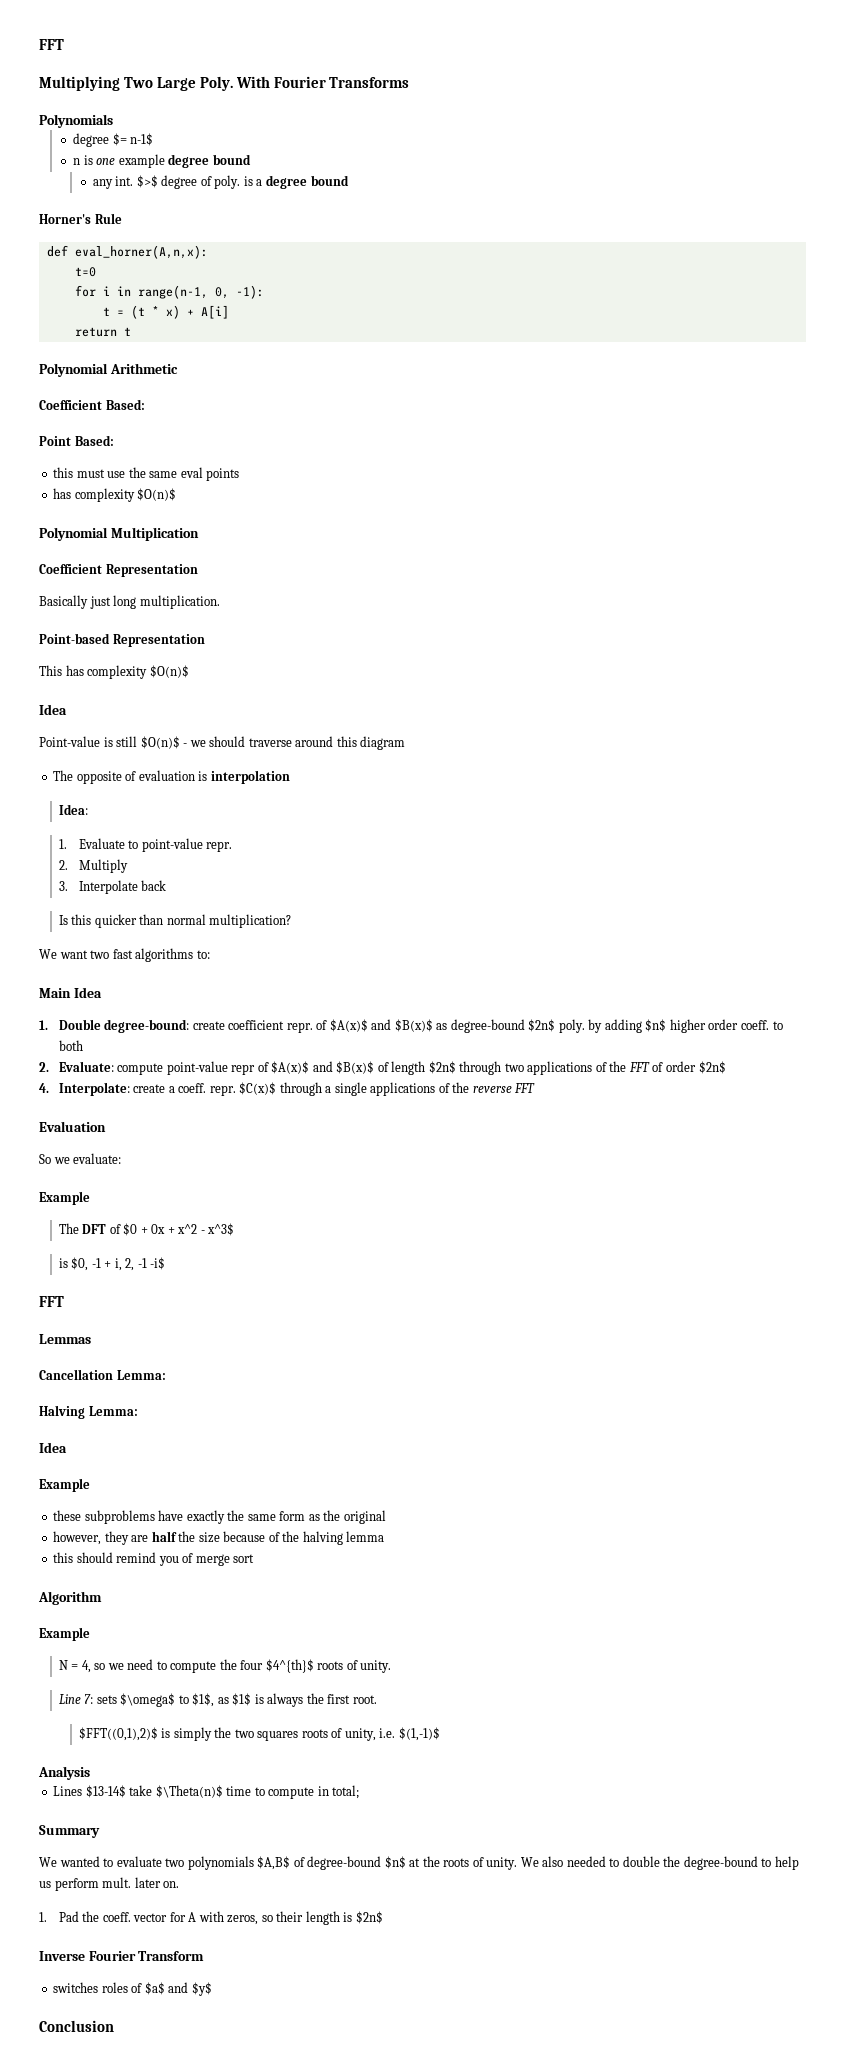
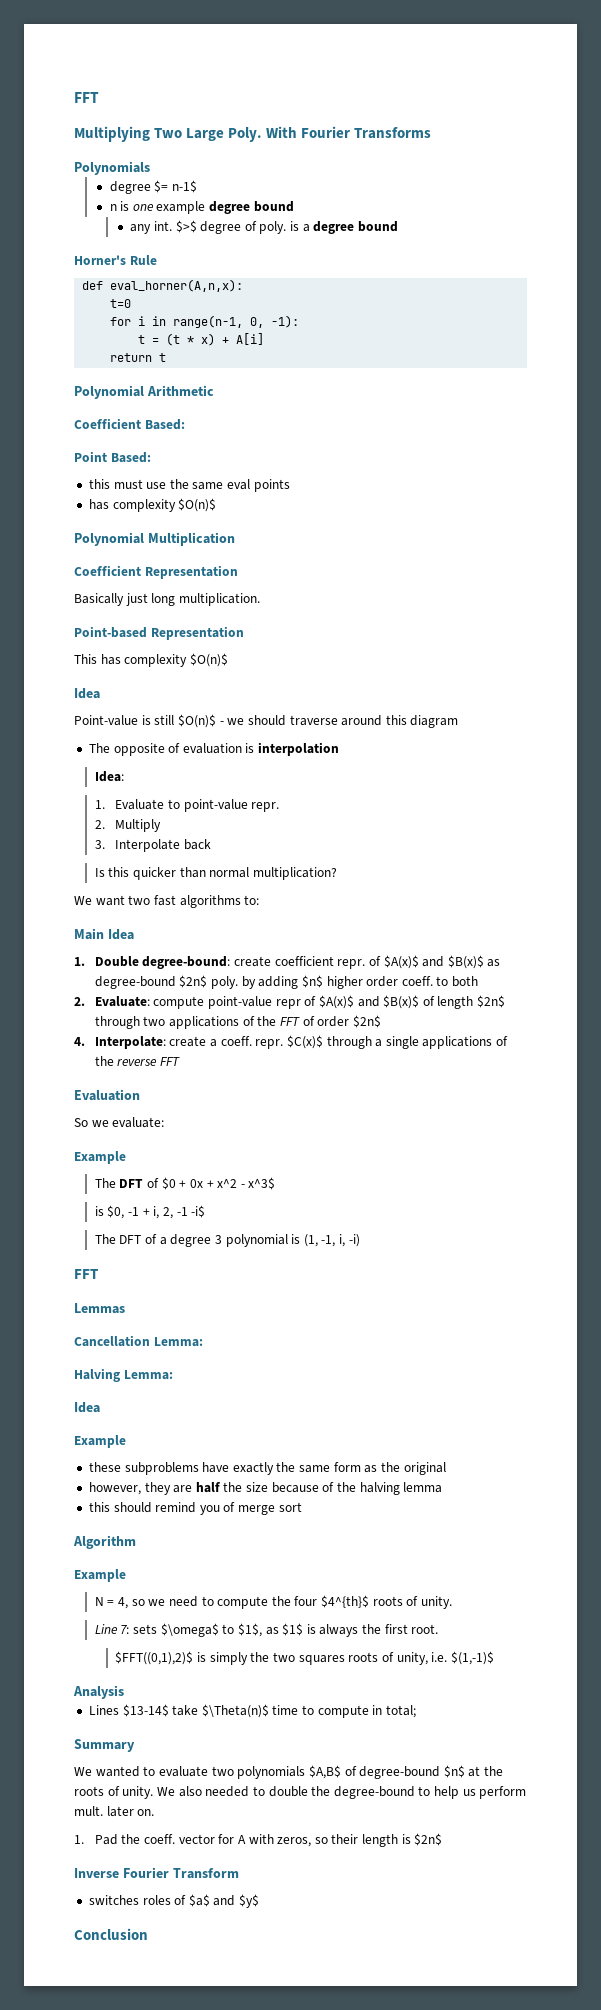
+ The DFT of a degree 3 polynomial is (1, -1, i, -i)

